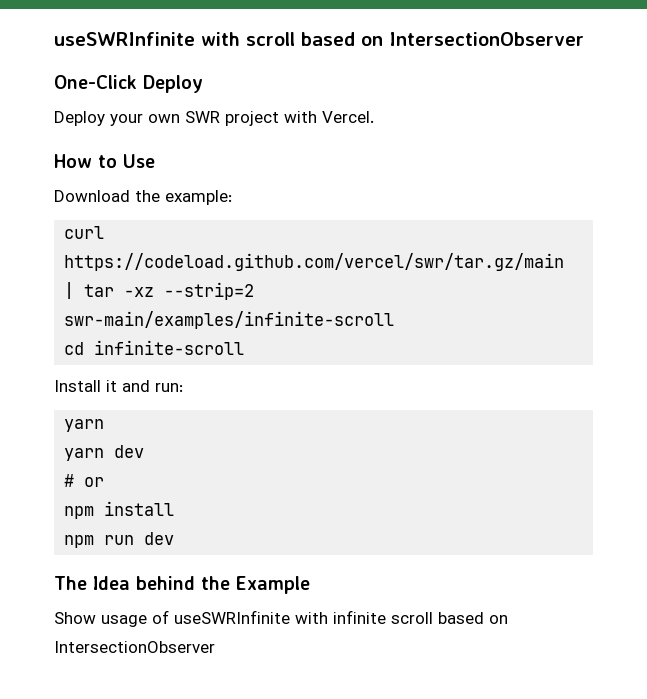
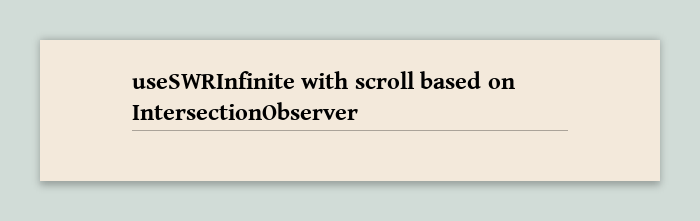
- One-Click Deploy
- Deploy your own SWR project with Vercel.
- How to Use
- Download the example:
- curl https://codeload.github.com/vercel/swr/tar.gz/main | tar -xz --strip=2 swr-main/examples/infinite-scroll
- cd infinite-scroll
- Install it and run:
- yarn
- yarn dev
- # or
- npm install
- npm run dev
- The Idea behind the Example
- Show usage of useSWRInfinite with infinite scroll based on IntersectionObserver

